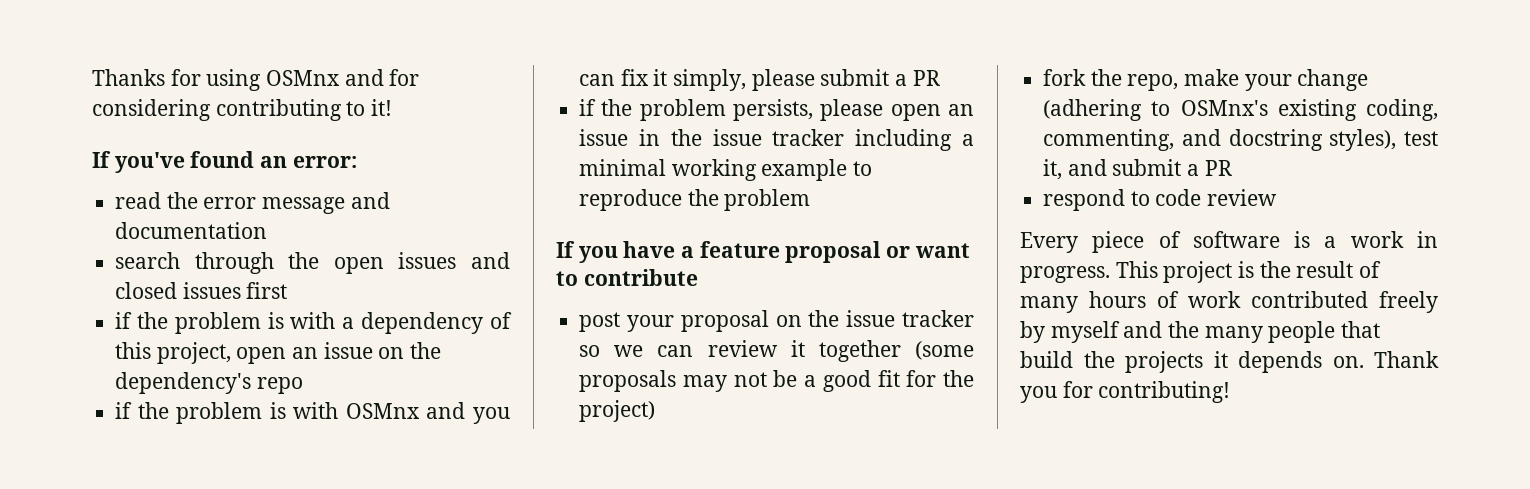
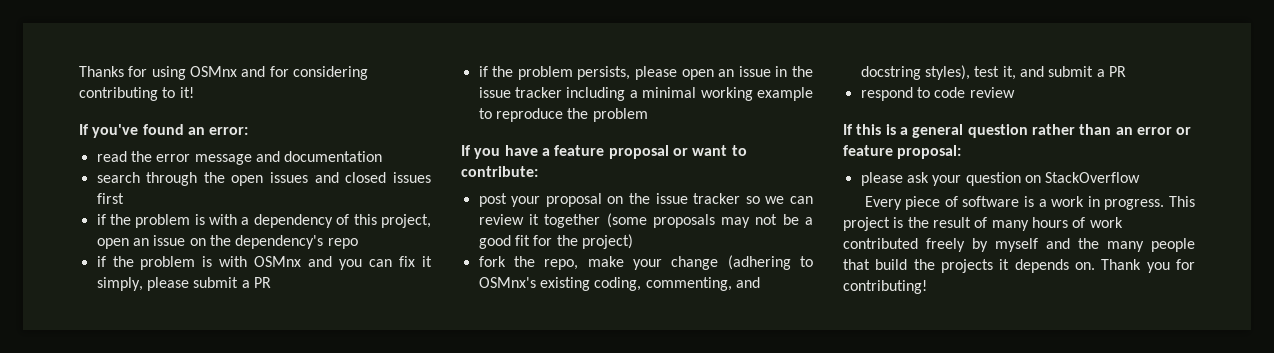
- If you have a feature proposal or want to contribute
+ If you have a feature proposal or want to contribute:
+ If this is a general question rather than an error or feature proposal:
+ please ask your question on StackOverflow

